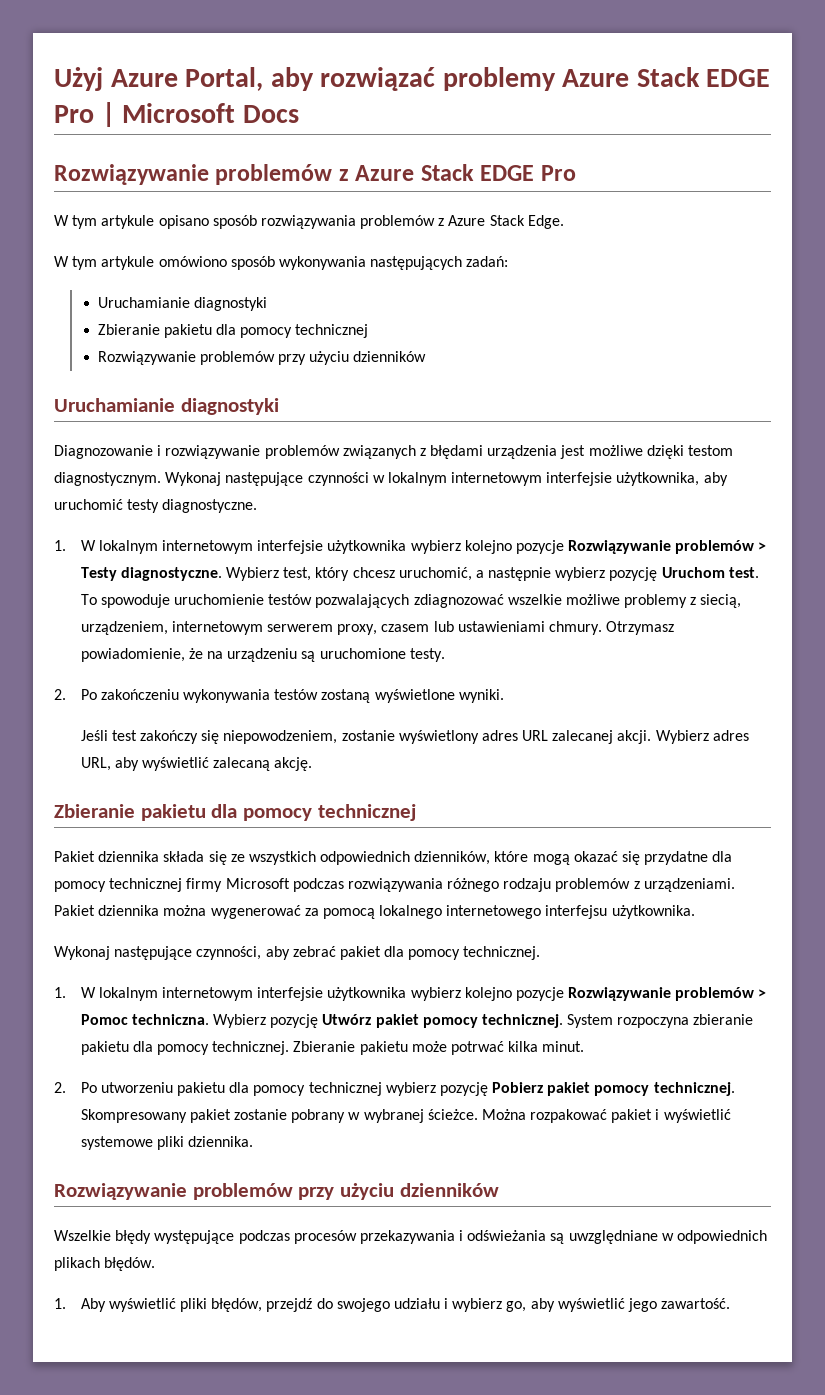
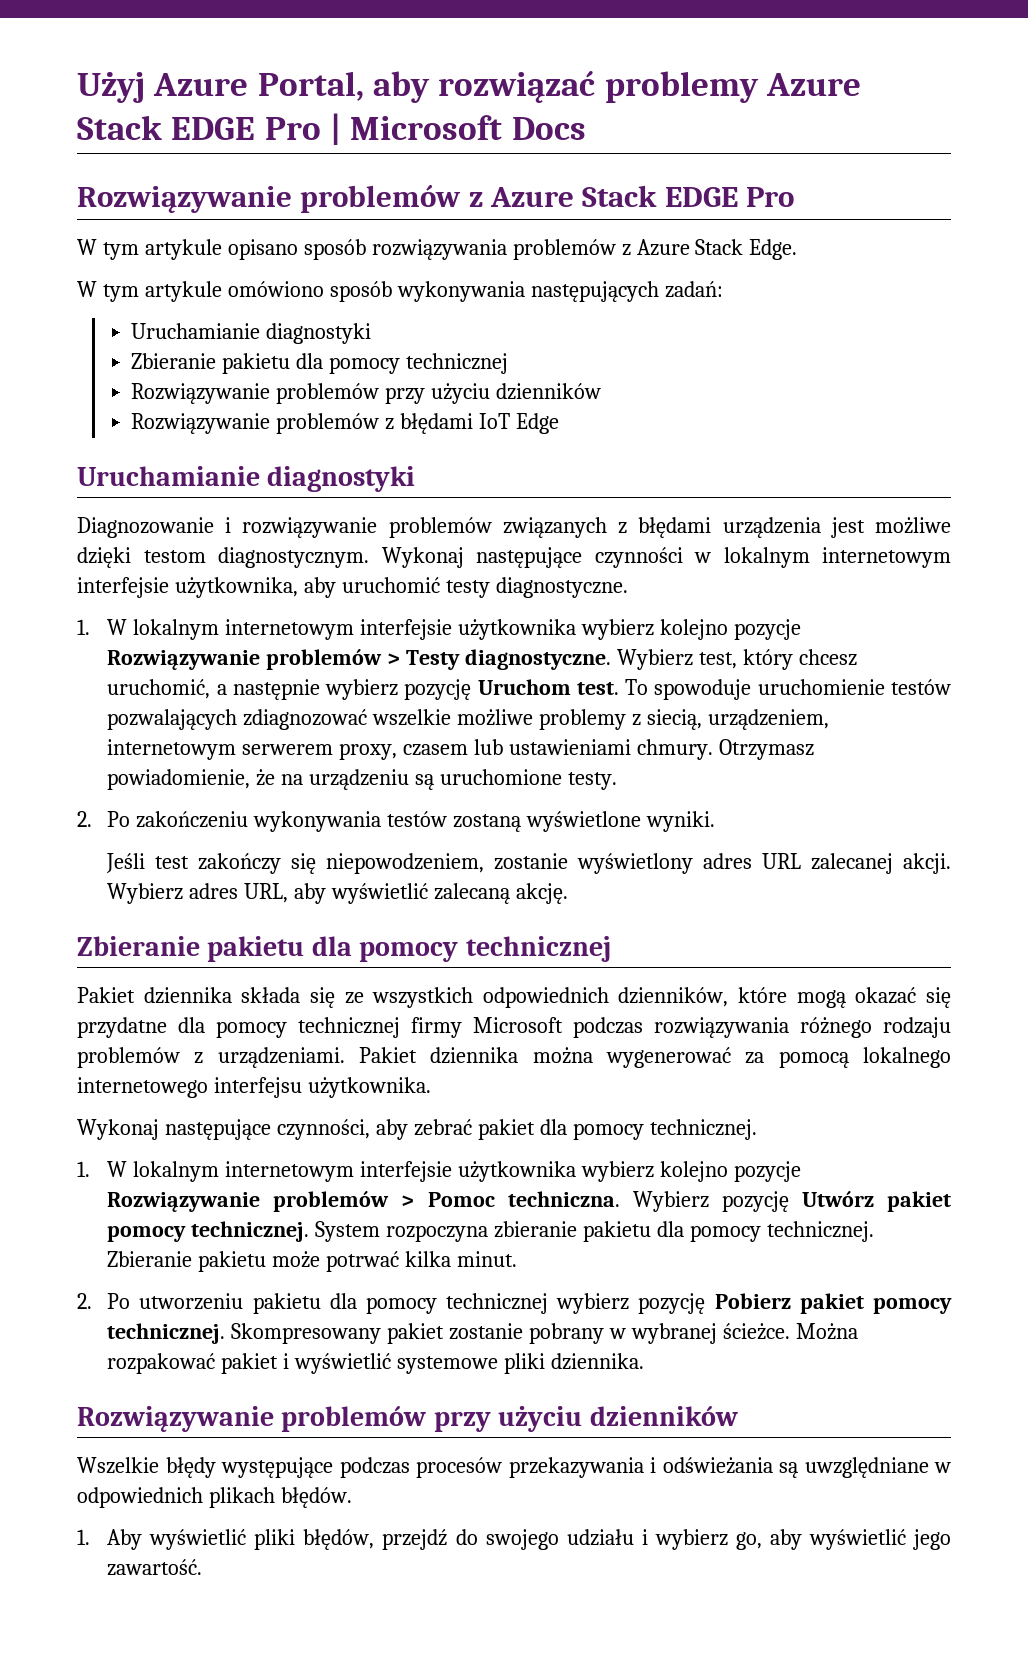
+ Rozwiązywanie problemów z błędami IoT Edge

